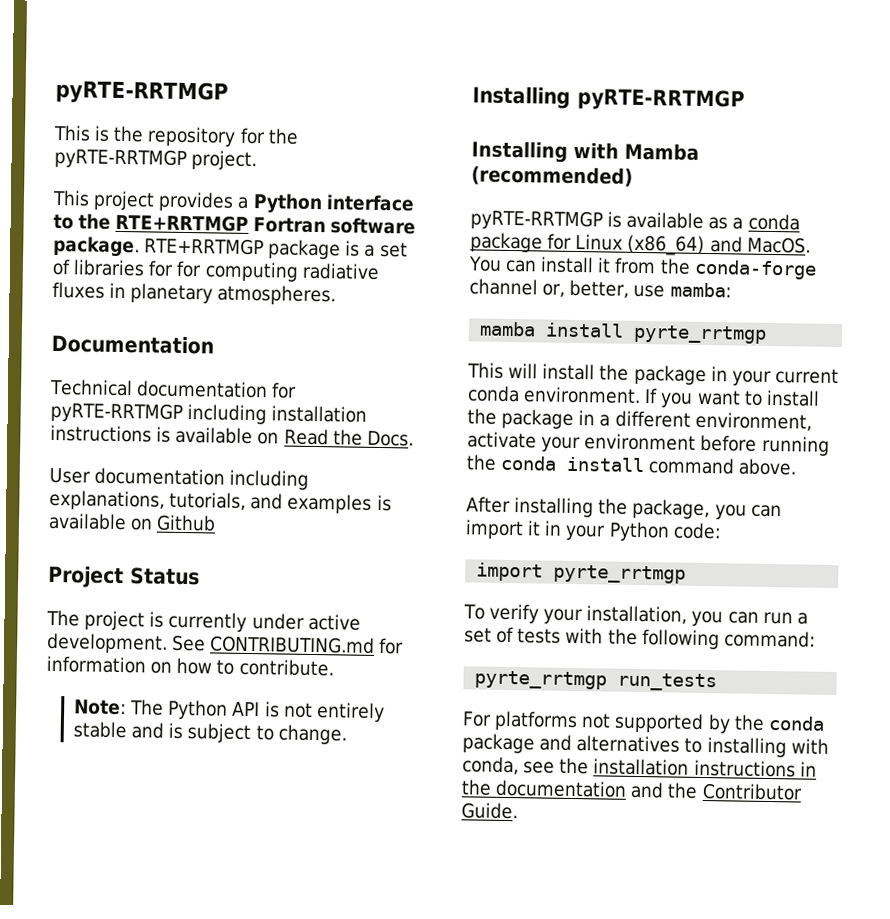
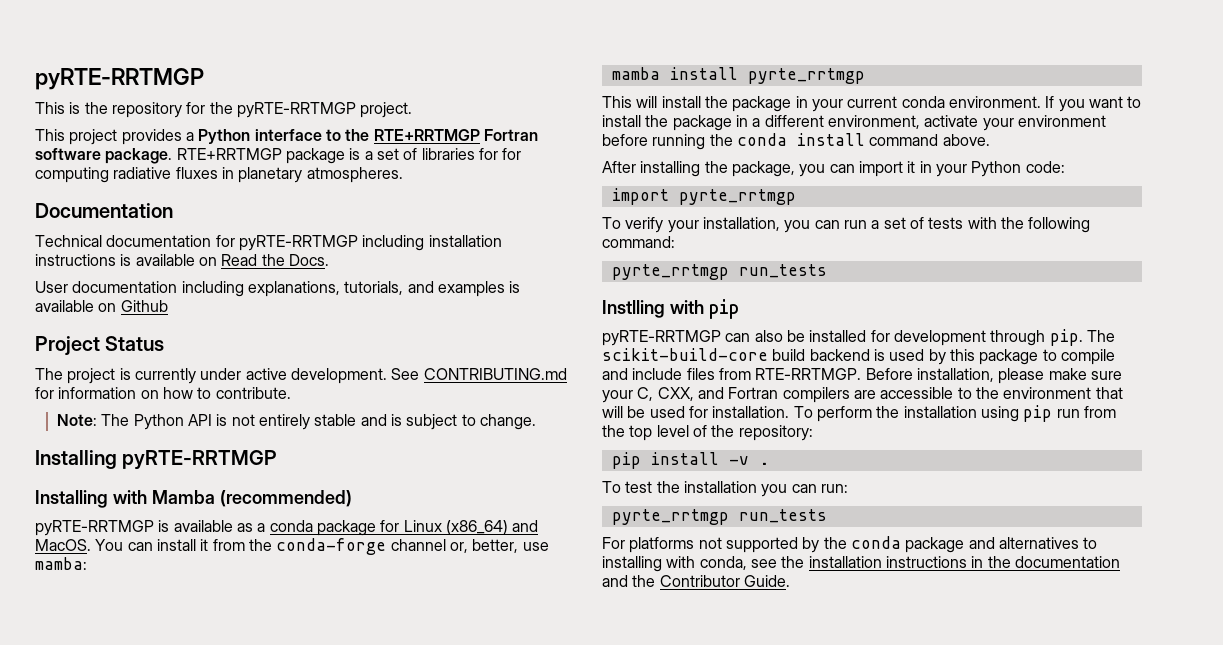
+ Instlling with pip
+ pyRTE-RRTMGP can also be installed for development through pip. The scikit-build-core build backend is used by this package to compile and include files from RTE-RRTMGP. Before installation, please make sure your C, CXX, and Fortran compilers are accessible to the environment that will be used for installation. To perform the installation using pip run from the top level of the repository:
+ pip install -v .
+ To test the installation you can run:
+ pyrte_rrtmgp run_tests

